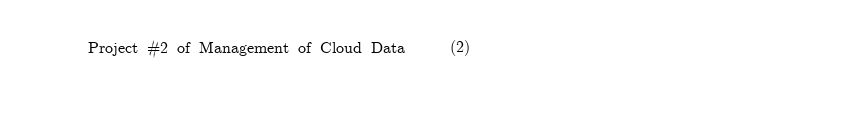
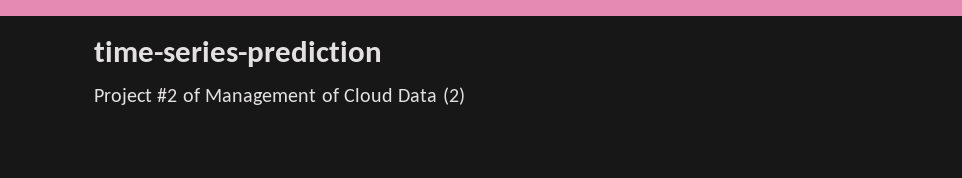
+ time-series-prediction

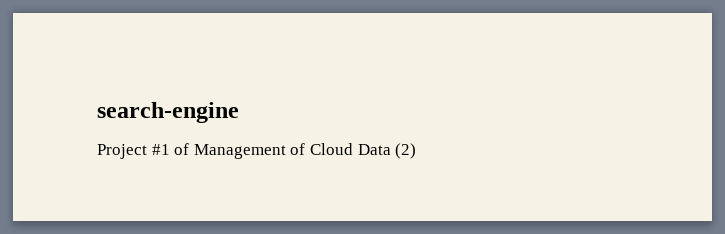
- time-series-prediction
+ search-engine
- Project #2 of Management of Cloud Data (2)
+ Project #1 of Management of Cloud Data (2)

